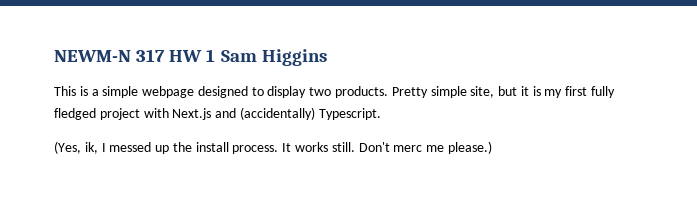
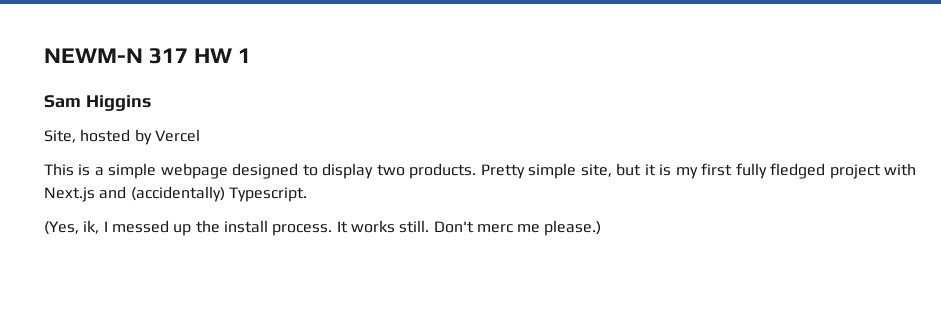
- NEWM-N 317 HW 1 Sam Higgins
+ NEWM-N 317 HW 1
+ Sam Higgins
+ Site, hosted by Vercel

